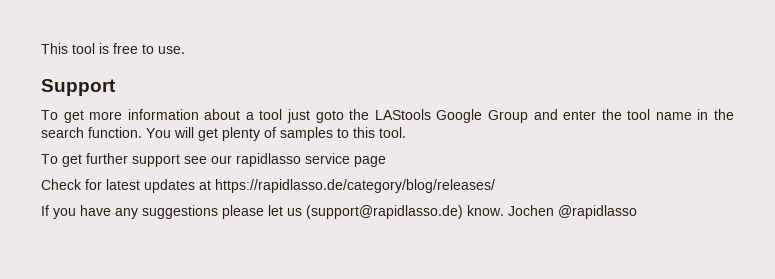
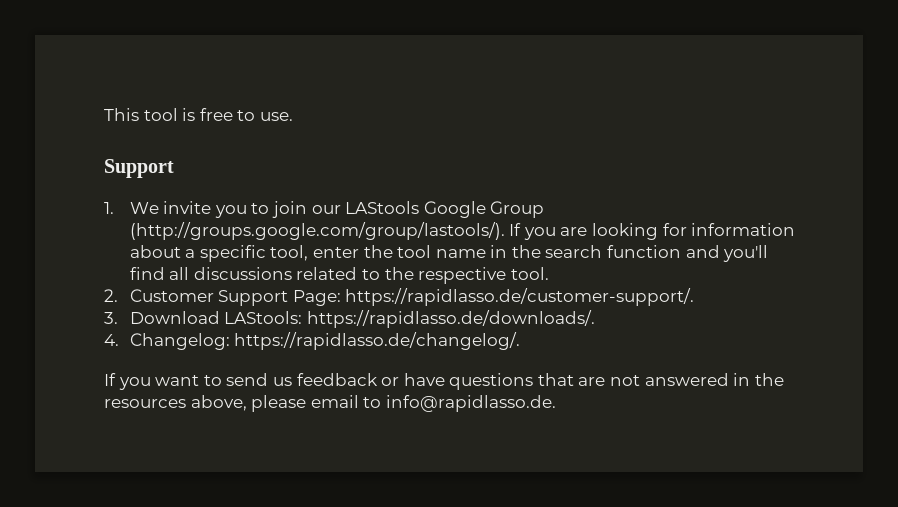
- To get more information about a tool just goto the LAStools Google Group and enter the tool name in the search function. You will get plenty of samples to this tool.
- To get further support see our rapidlasso service page
- Check for latest updates at https://rapidlasso.de/category/blog/releases/
- If you have any suggestions please let us (support@rapidlasso.de) know. Jochen @rapidlasso
+ 1. We invite you to join our LAStools Google Group (http://groups.google.com/group/lastools/). If you are looking for information about a specific tool, enter the tool name in the search function and you'll find all discussions related to the respective tool.
+ 2. Customer Support Page: https://rapidlasso.de/customer-support/.
+ 3. Download LAStools: https://rapidlasso.de/downloads/.
+ 4. Changelog: https://rapidlasso.de/changelog/.
+ If you want to send us feedback or have questions that are not answered in the resources above, please email to info@rapidlasso.de.

